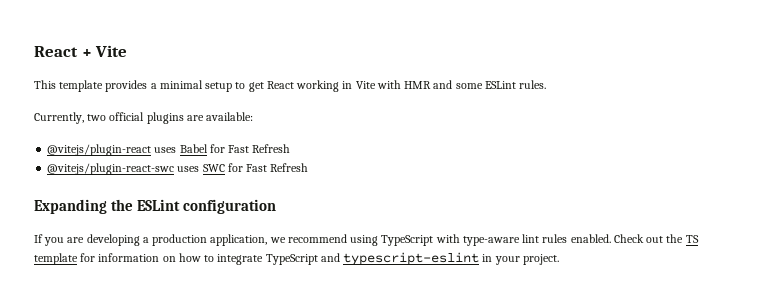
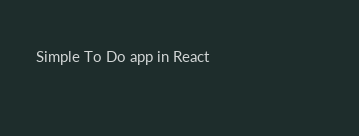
- React + Vite
- This template provides a minimal setup to get React working in Vite with HMR and some ESLint rules.
- Currently, two official plugins are available:
- @vitejs/plugin-react uses Babel for Fast Refresh
- @vitejs/plugin-react-swc uses SWC for Fast Refresh
- Expanding the ESLint configuration
- If you are developing a production application, we recommend using TypeScript with type-aware lint rules enabled. Check out the TS template for information on how to integrate TypeScript and typescript-eslint in your project.
+ Simple To Do app in React

